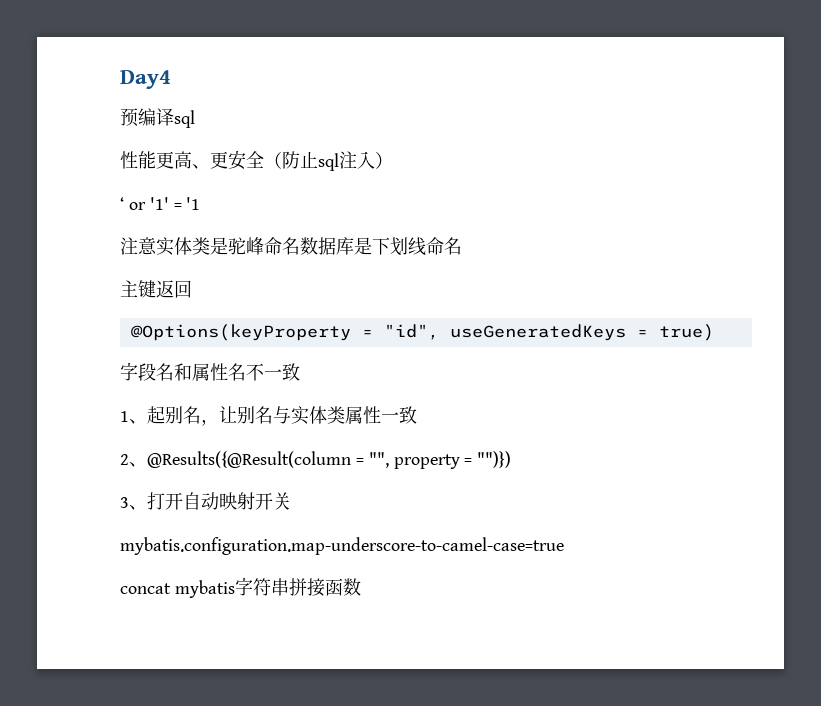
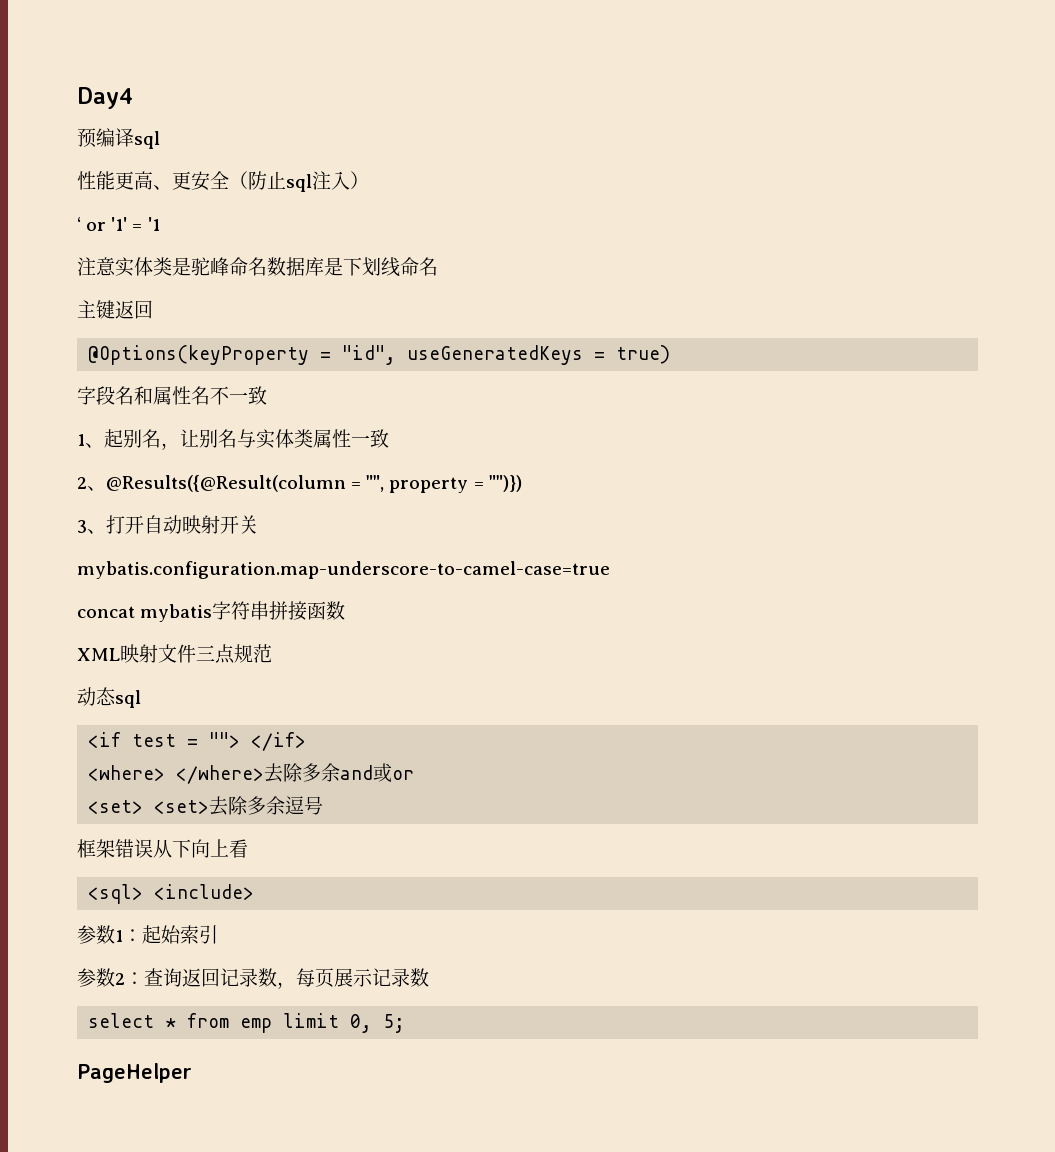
+ XML映射文件三点规范
+ 动态sql
+ <if test = ""> </if>
+ <where> </where>去除多余and或or
+ <set> <set>去除多余逗号
+ 框架错误从下向上看
+ <sql> <include>
+ 参数1：起始索引
+ 参数2：查询返回记录数，每页展示记录数
+ select * from emp limit 0, 5;
+ PageHelper

